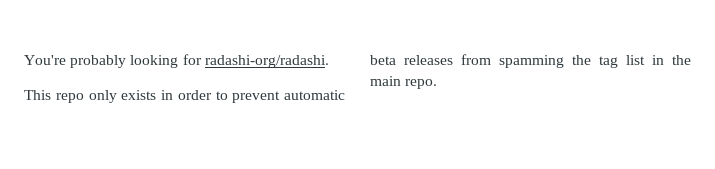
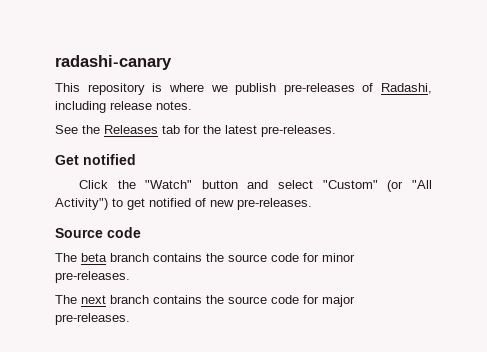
- You're probably looking for radashi-org/radashi.
- This repo only exists in order to prevent automatic beta releases from spamming the tag list in the main repo.
+ radashi-canary
+ This repository is where we publish pre-releases of Radashi, including release notes.
+ See the Releases tab for the latest pre-releases.
+ Get notified
+ Click the "Watch" button and select "Custom" (or "All Activity") to get notified of new pre-releases.
+ Source code
+ The beta branch contains the source code for minor pre-releases.
+ The next branch contains the source code for major pre-releases.

